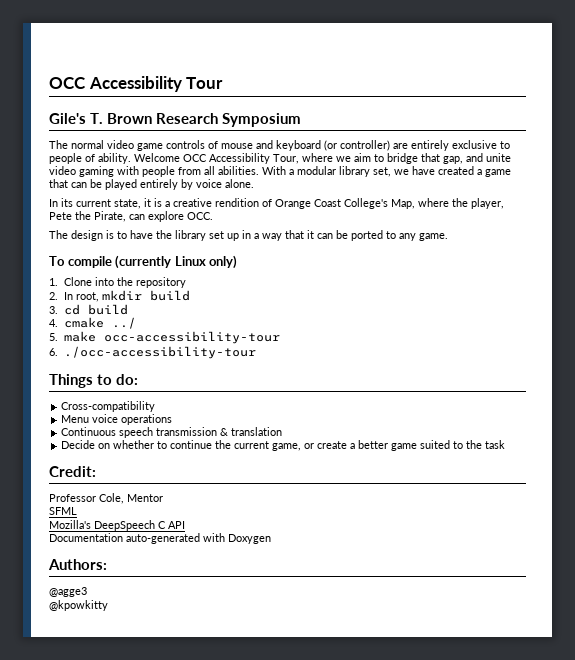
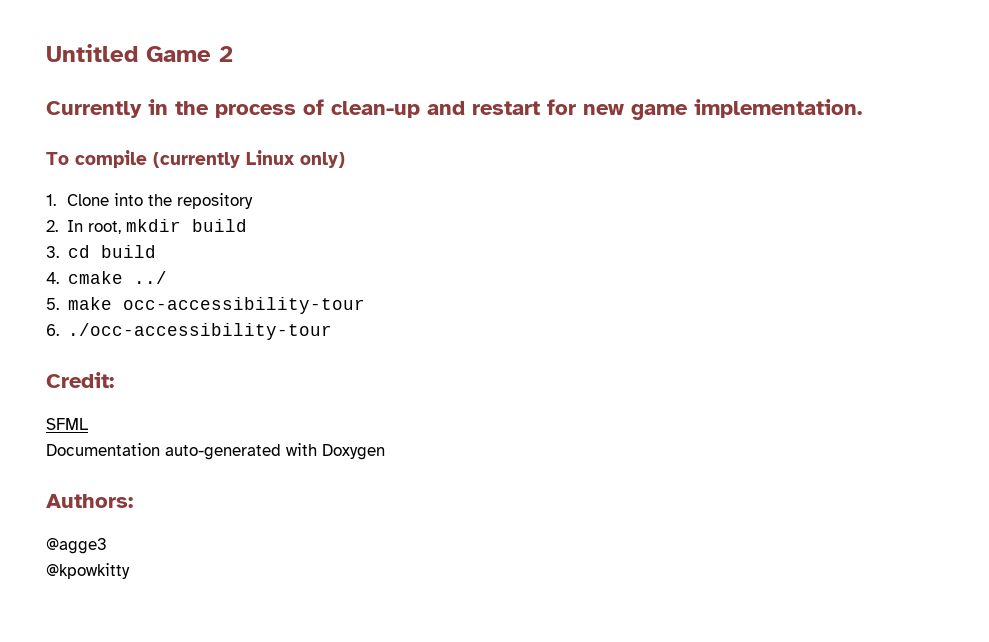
- OCC Accessibility Tour
- Gile's T. Brown Research Symposium
- The normal video game controls of mouse and keyboard (or controller) are entirely exclusive to people of ability. Welcome OCC Accessibility Tour, where we aim to bridge that gap, and unite video gaming with people from all abilities. With a modular library set, we have created a game that can be played entirely by voice alone.
- In its current state, it is a creative rendition of Orange Coast College's Map, where the player, Pete the Pirate, can explore OCC.
- The design is to have the library set up in a way that it can be ported to any game.
+ Untitled Game 2
+ Currently in the process of clean-up and restart for new game implementation.
- Things to do:
- Cross-compatibility
- Menu voice operations
- Continuous speech transmission & translation
- Decide on whether to continue the current game, or create a better game suited to the task
  Credit:
- Professor Cole, Mentor
  SFML
- Mozilla's DeepSpeech C API

